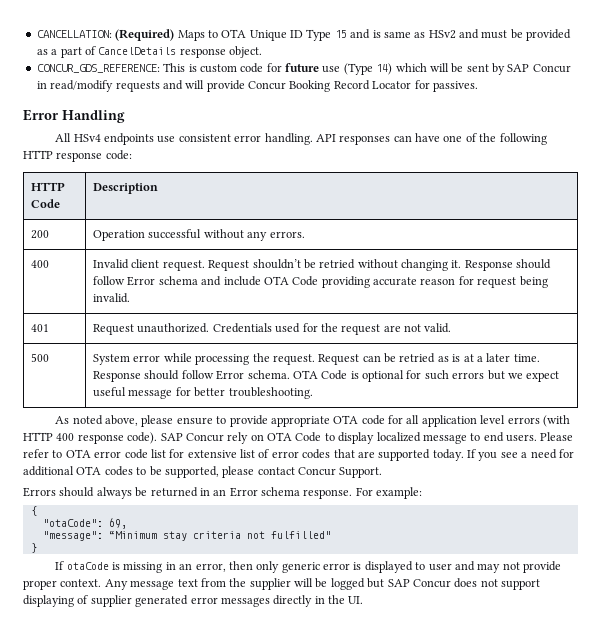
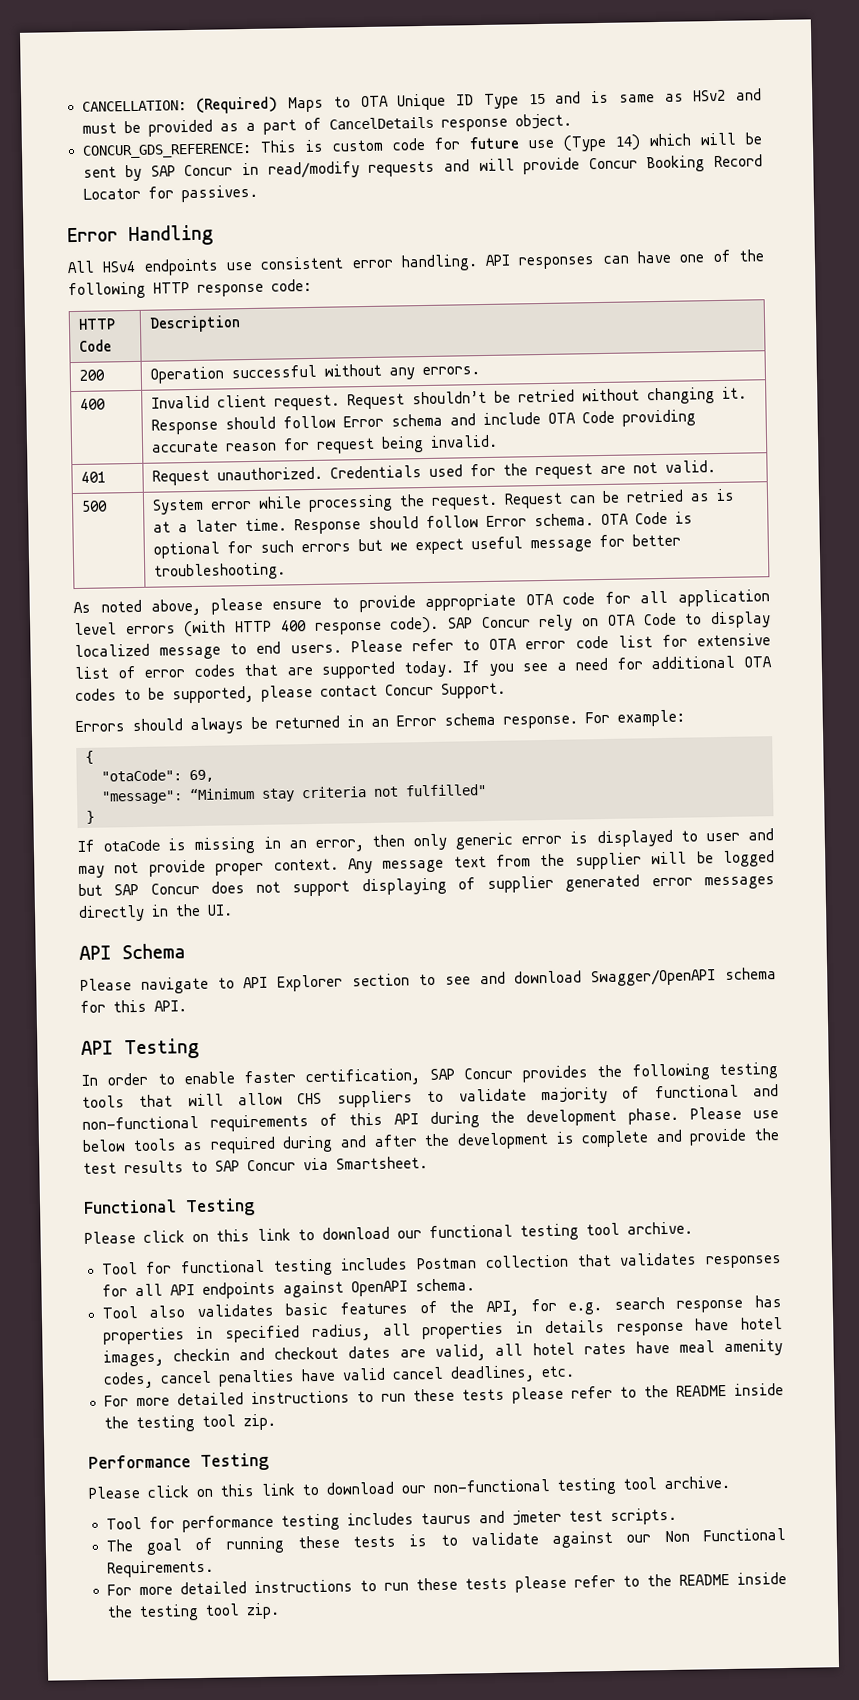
+ API Schema
+ Please navigate to API Explorer section to see and download Swagger/OpenAPI schema for this API.
+ API Testing
+ In order to enable faster certification, SAP Concur provides the following testing tools that will allow CHS suppliers to validate majority of functional and non-functional requirements of this API during the development phase. Please use below tools as required during and after the development is complete and provide the test results to SAP Concur via Smartsheet.
+ Functional Testing
+ Please click on this link to download our functional testing tool archive.
+ Tool for functional testing includes Postman collection that validates responses for all API endpoints against OpenAPI schema.
+ Tool also validates basic features of the API, for e.g. search response has properties in specified radius, all properties in details response have hotel images, checkin and checkout dates are valid, all hotel rates have meal amenity codes, cancel penalties have valid cancel deadlines, etc.
+ For more detailed instructions to run these tests please refer to the README inside the testing tool zip.
+ Performance Testing
+ Please click on this link to download our non-functional testing tool archive.
+ Tool for performance testing includes taurus and jmeter test scripts.
+ The goal of running these tests is to validate against our Non Functional Requirements.
+ For more detailed instructions to run these tests please refer to the README inside the testing tool zip.

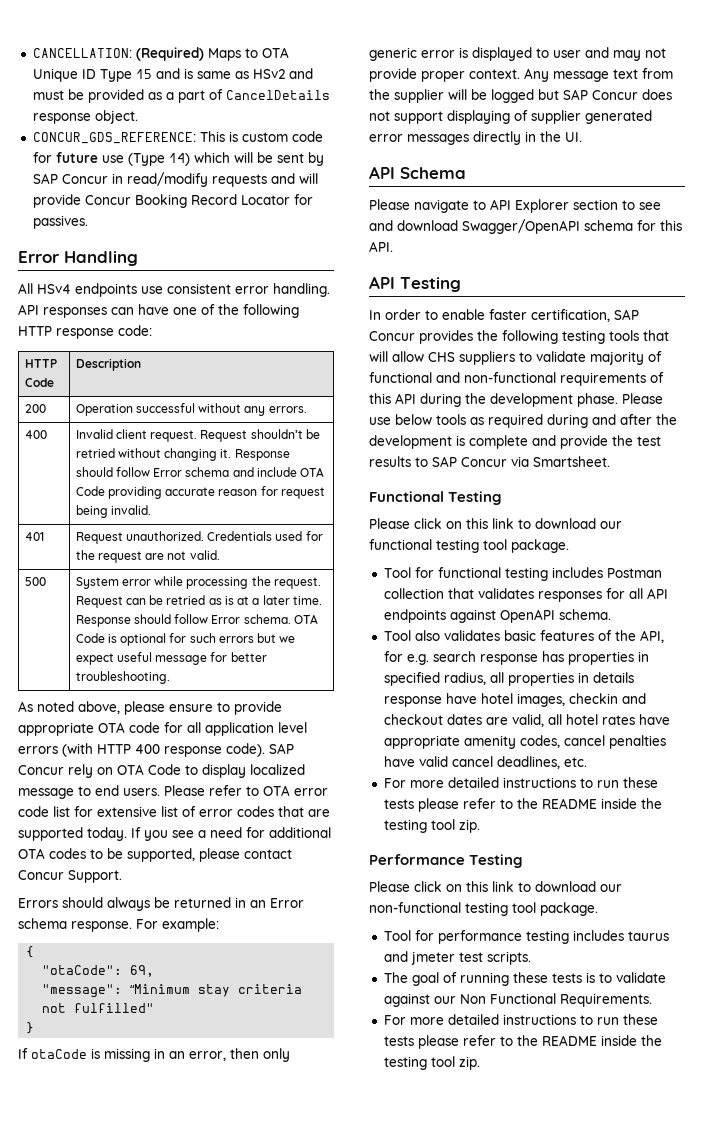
- Please click on this link to download our functional testing tool archive.
+ Please click on this link to download our functional testing tool package.
- Tool also validates basic features of the API, for e.g. search response has properties in specified radius, all properties in details response have hotel images, checkin and checkout dates are valid, all hotel rates have meal amenity codes, cancel penalties have valid cancel deadlines, etc.
+ Tool also validates basic features of the API, for e.g. search response has properties in specified radius, all properties in details response have hotel images, checkin and checkout dates are valid, all hotel rates have appropriate amenity codes, cancel penalties have valid cancel deadlines, etc.
- Please click on this link to download our non-functional testing tool archive.
+ Please click on this link to download our non-functional testing tool package.

